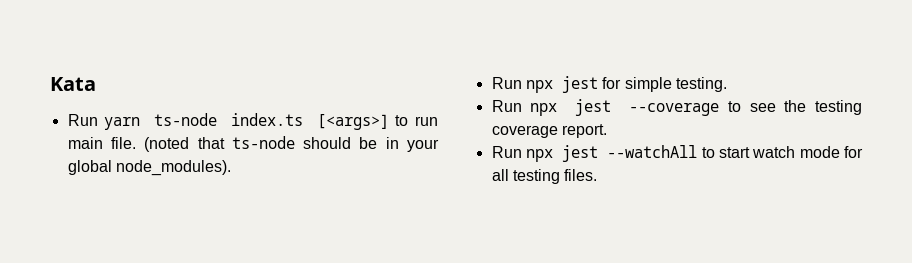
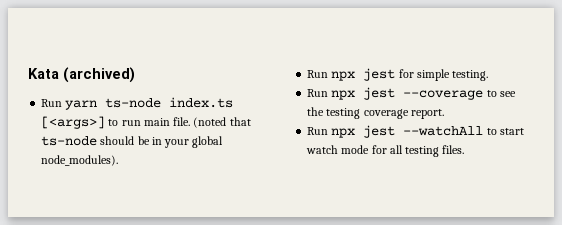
- Kata
+ Kata (archived)

